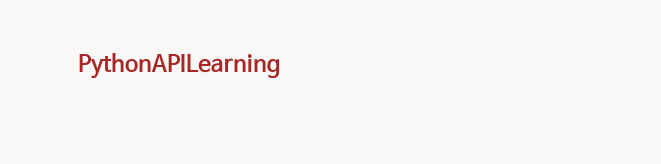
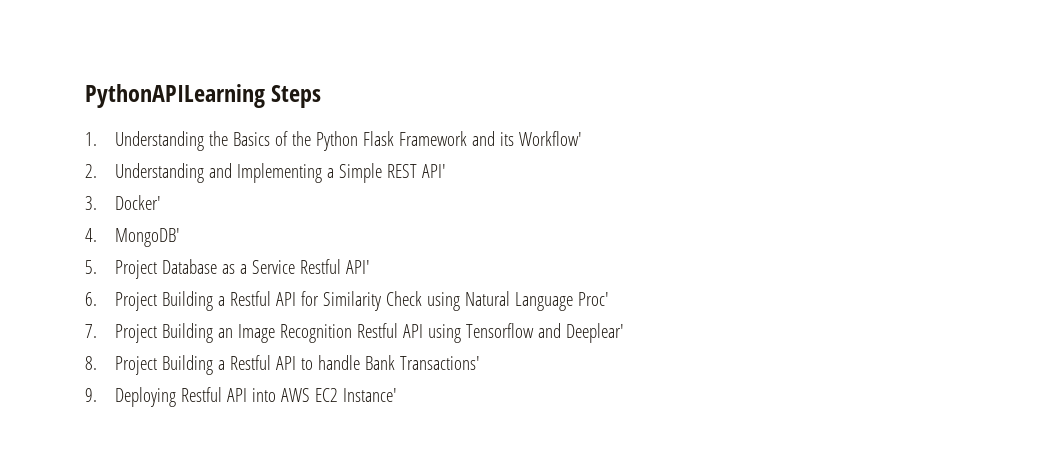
- PythonAPILearning
+ PythonAPILearning Steps
+ 1. Understanding the Basics of the Python Flask Framework and its Workflow'
+ 2. Understanding and Implementing a Simple REST API'
+ 3. Docker'
+ 4. MongoDB'
+ 5. Project Database as a Service Restful API'
+ 6. Project Building a Restful API for Similarity Check using Natural Language Proc'
+ 7. Project Building an Image Recognition Restful API using Tensorflow and Deeplear'
+ 8. Project Building a Restful API to handle Bank Transactions'
+ 9. Deploying Restful API into AWS EC2 Instance'

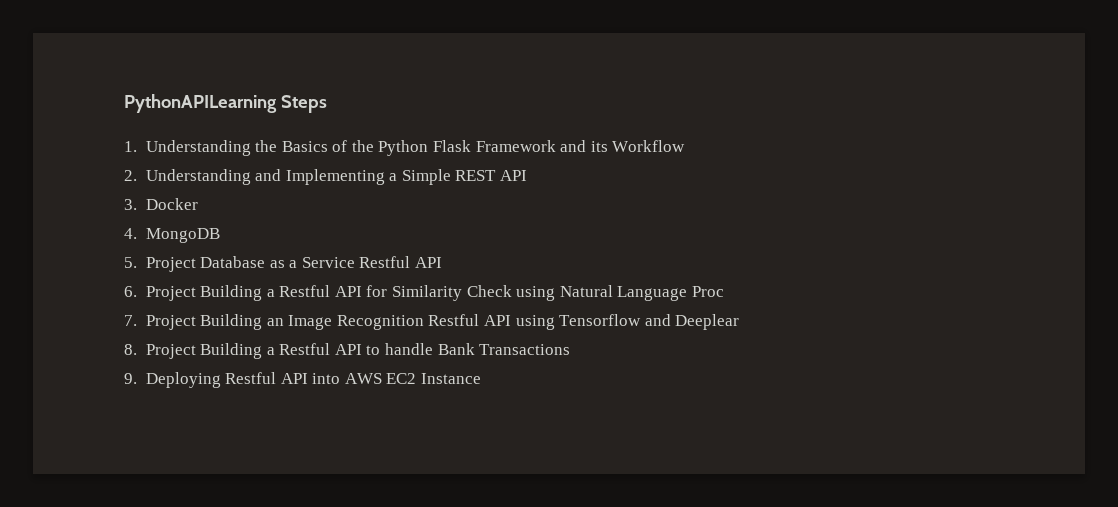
- 1. Understanding the Basics of the Python Flask Framework and its Workflow'
+ 1. Understanding the Basics of the Python Flask Framework and its Workflow
- 2. Understanding and Implementing a Simple REST API'
+ 2. Understanding and Implementing a Simple REST API
- 3. Docker'
+ 3. Docker
- 4. MongoDB'
+ 4. MongoDB
- 5. Project Database as a Service Restful API'
+ 5. Project Database as a Service Restful API
- 6. Project Building a Restful API for Similarity Check using Natural Language Proc'
+ 6. Project Building a Restful API for Similarity Check using Natural Language Proc
- 7. Project Building an Image Recognition Restful API using Tensorflow and Deeplear'
+ 7. Project Building an Image Recognition Restful API using Tensorflow and Deeplear
- 8. Project Building a Restful API to handle Bank Transactions'
+ 8. Project Building a Restful API to handle Bank Transactions
- 9. Deploying Restful API into AWS EC2 Instance'
+ 9. Deploying Restful API into AWS EC2 Instance

